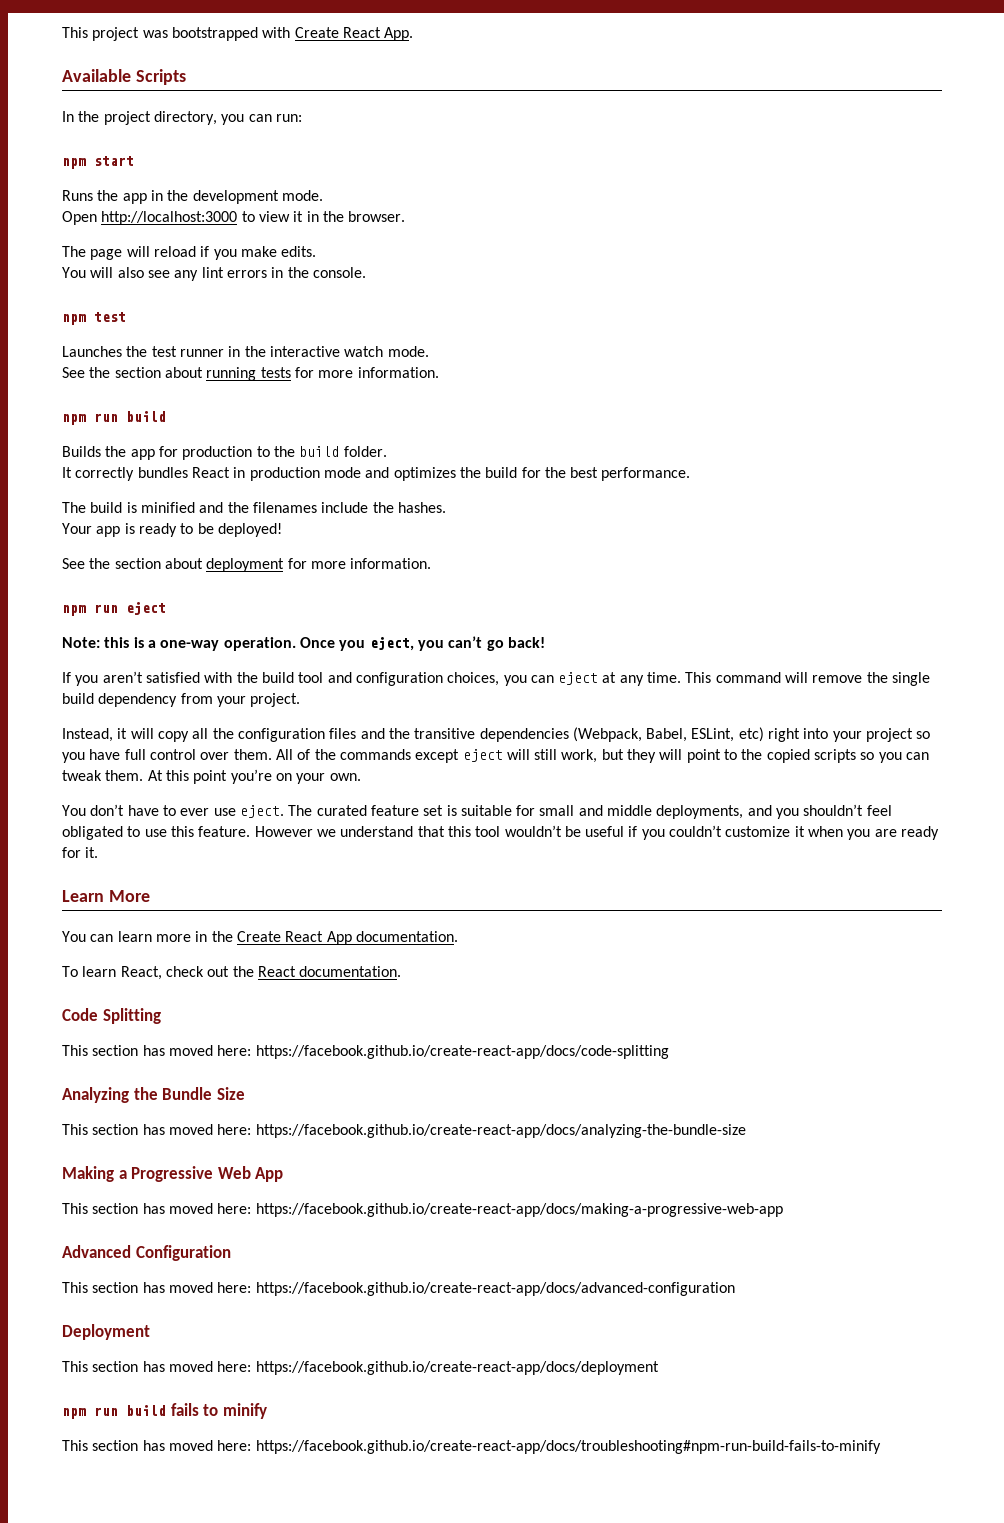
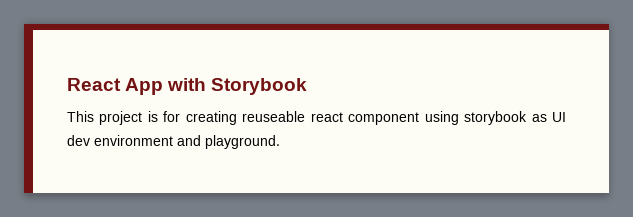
- This project was bootstrapped with Create React App.
- Available Scripts
- In the project directory, you can run:
- npm start
- Runs the app in the development mode.
- Open http://localhost:3000 to view it in the browser.
- The page will reload if you make edits.
- You will also see any lint errors in the console.
- npm test
- Launches the test runner in the interactive watch mode.
- See the section about running tests for more information.
- npm run build
- Builds the app for production to the build folder.
- It correctly bundles React in production mode and optimizes the build for the best performance.
- The build is minified and the filenames include the hashes.
- Your app is ready to be deployed!
- See the section about deployment for more information.
- npm run eject
- Note: this is a one-way operation. Once you eject, you can’t go back!
- If you aren’t satisfied with the build tool and configuration choices, you can eject at any time. This command will remove the single build dependency from your project.
- Instead, it will copy all the configuration files and the transitive dependencies (Webpack, Babel, ESLint, etc) right into your project so you have full control over them. All of the commands except eject will still work, but they will point to the copied scripts so you can tweak them. At this point you’re on your own.
- You don’t have to ever use eject. The curated feature set is suitable for small and middle deployments, and you shouldn’t feel obligated to use this feature. However we understand that this tool wouldn’t be useful if you couldn’t customize it when you are ready for it.
- Learn More
- You can learn more in the Create React App documentation.
- To learn React, check out the React documentation.
- Code Splitting
- This section has moved here: https://facebook.github.io/create-react-app/docs/code-splitting
- Analyzing the Bundle Size
- This section has moved here: https://facebook.github.io/create-react-app/docs/analyzing-the-bundle-size
- Making a Progressive Web App
- This section has moved here: https://facebook.github.io/create-react-app/docs/making-a-progressive-web-app
- Advanced Configuration
- This section has moved here: https://facebook.github.io/create-react-app/docs/advanced-configuration
- Deployment
- This section has moved here: https://facebook.github.io/create-react-app/docs/deployment
- npm run build fails to minify
- This section has moved here: https://facebook.github.io/create-react-app/docs/troubleshooting#npm-run-build-fails-to-minify
+ React App with Storybook
+ This project is for creating reuseable react component using storybook as UI dev environment and playground.

